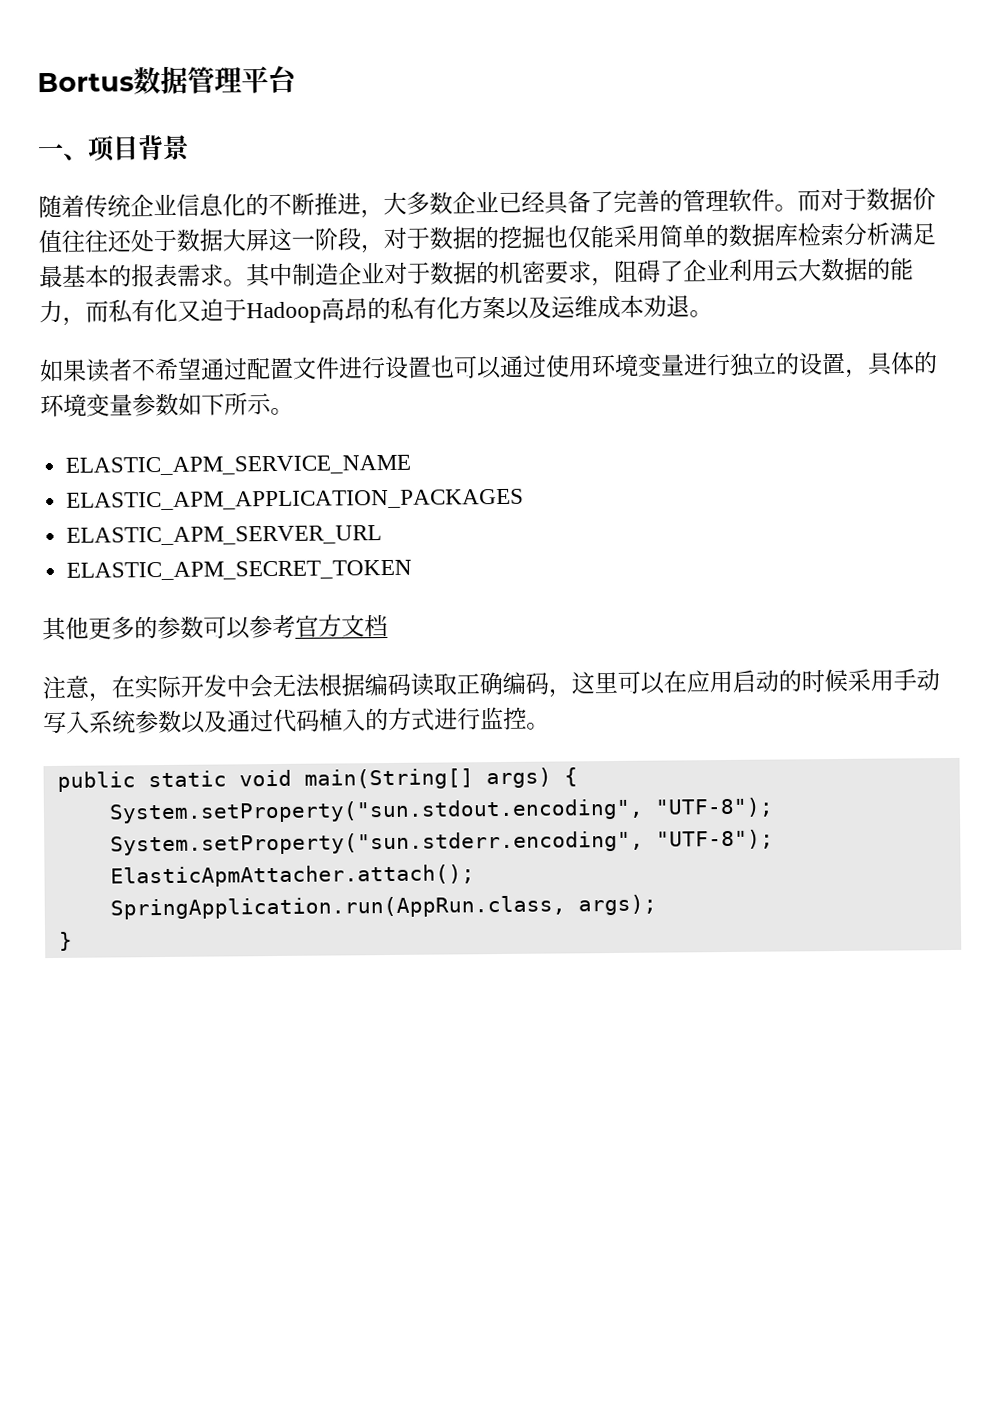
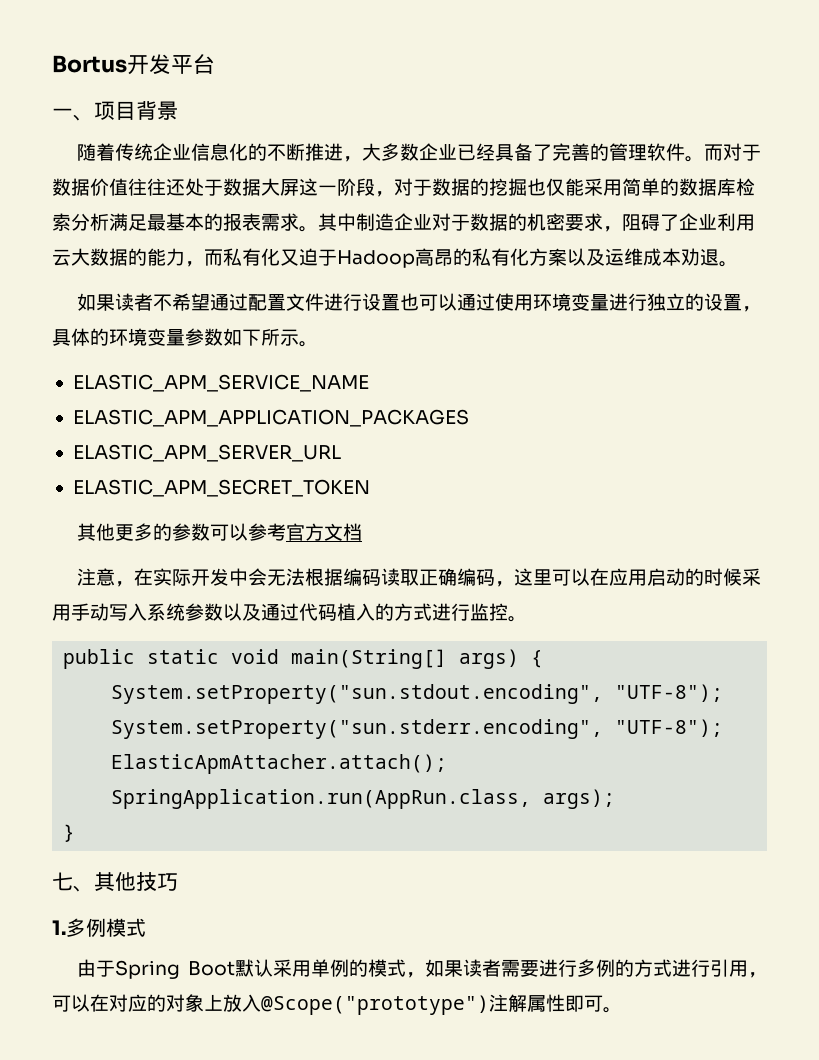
- Bortus数据管理平台
+ Bortus开发平台
+ 七、其他技巧
+ 1.多例模式
+ 由于Spring Boot默认采用单例的模式，如果读者需要进行多例的方式进行引用，可以在对应的对象上放入@Scope("prototype")注解属性即可。

